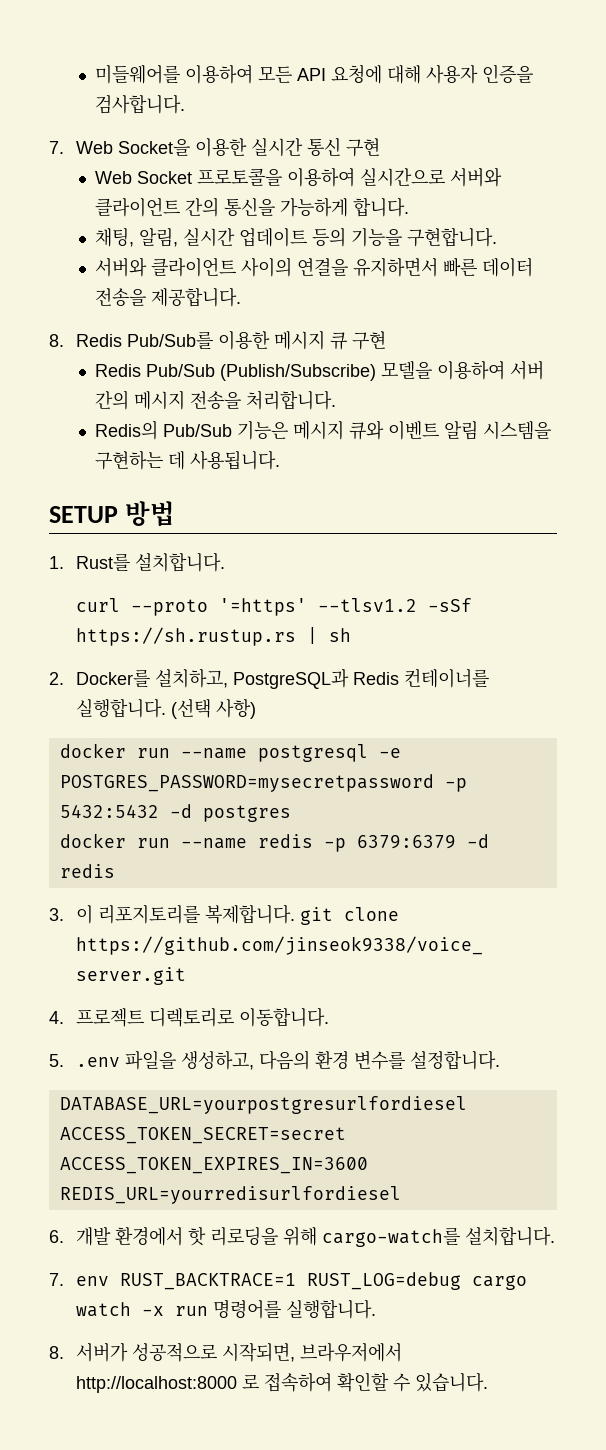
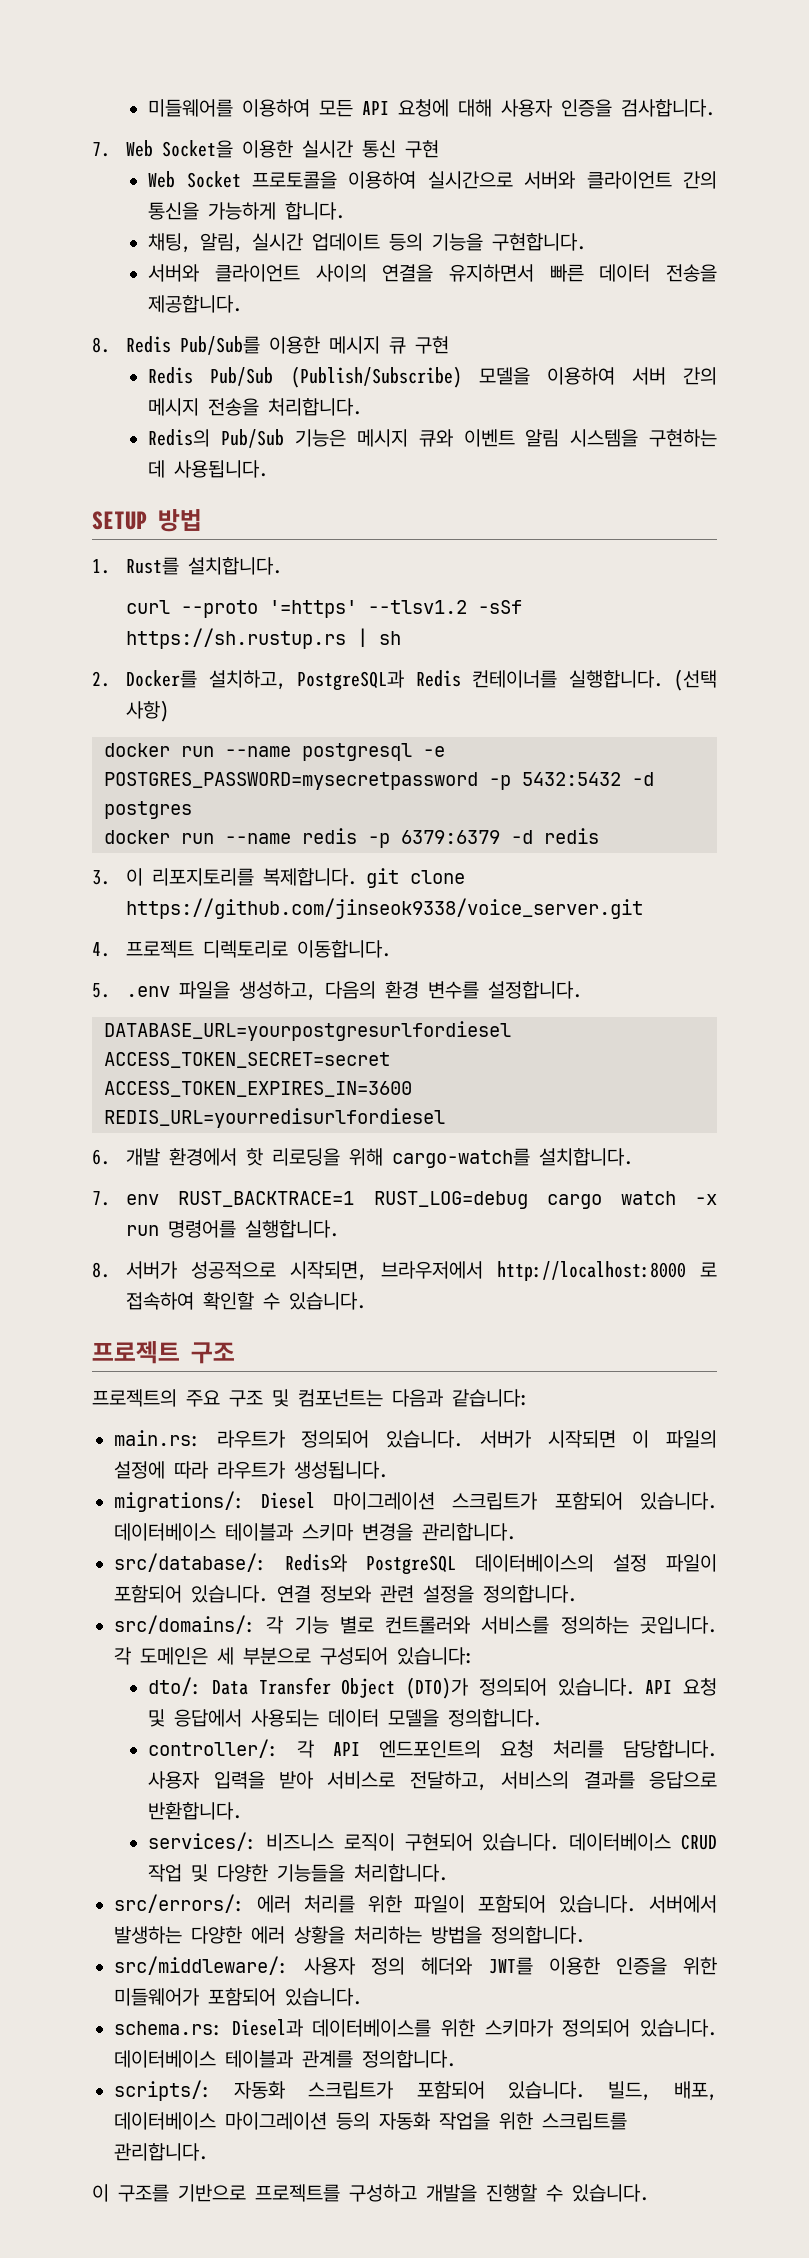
+ 프로젝트 구조
+ 프로젝트의 주요 구조 및 컴포넌트는 다음과 같습니다:
+ main.rs: 라우트가 정의되어 있습니다. 서버가 시작되면 이 파일의 설정에 따라 라우트가 생성됩니다.
+ migrations/: Diesel 마이그레이션 스크립트가 포함되어 있습니다. 데이터베이스 테이블과 스키마 변경을 관리합니다.
+ src/database/: Redis와 PostgreSQL 데이터베이스의 설정 파일이 포함되어 있습니다. 연결 정보와 관련 설정을 정의합니다.
+ src/domains/: 각 기능 별로 컨트롤러와 서비스를 정의하는 곳입니다. 각 도메인은 세 부분으로 구성되어 있습니다:
+ dto/: Data Transfer Object (DTO)가 정의되어 있습니다. API 요청 및 응답에서 사용되는 데이터 모델을 정의합니다.
+ controller/: 각 API 엔드포인트의 요청 처리를 담당합니다. 사용자 입력을 받아 서비스로 전달하고, 서비스의 결과를 응답으로 반환합니다.
+ services/: 비즈니스 로직이 구현되어 있습니다. 데이터베이스 CRUD 작업 및 다양한 기능들을 처리합니다.
+ src/errors/: 에러 처리를 위한 파일이 포함되어 있습니다. 서버에서 발생하는 다양한 에러 상황을 처리하는 방법을 정의합니다.
+ src/middleware/: 사용자 정의 헤더와 JWT를 이용한 인증을 위한 미들웨어가 포함되어 있습니다.
+ schema.rs: Diesel과 데이터베이스를 위한 스키마가 정의되어 있습니다. 데이터베이스 테이블과 관계를 정의합니다.
+ scripts/: 자동화 스크립트가 포함되어 있습니다. 빌드, 배포, 데이터베이스 마이그레이션 등의 자동화 작업을 위한 스크립트를 관리합니다.
+ 이 구조를 기반으로 프로젝트를 구성하고 개발을 진행할 수 있습니다.

